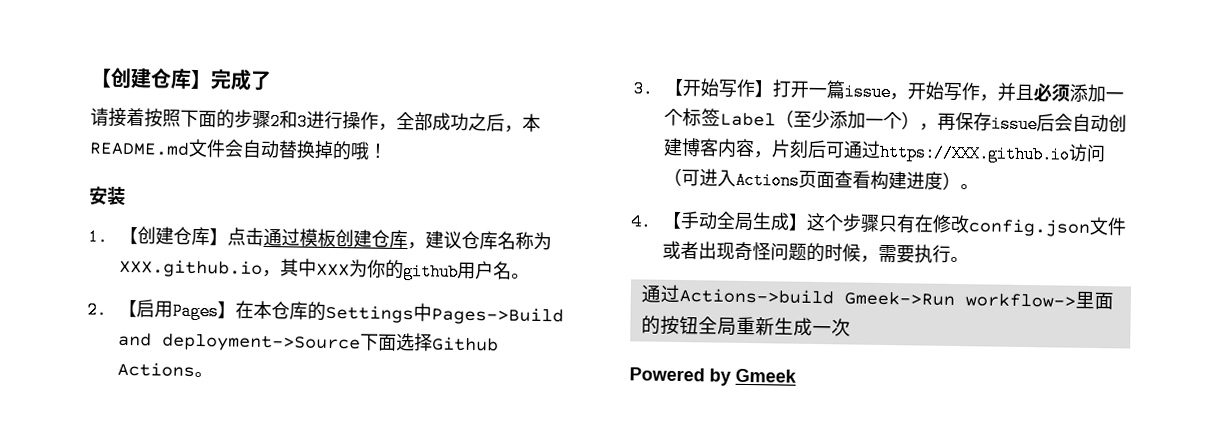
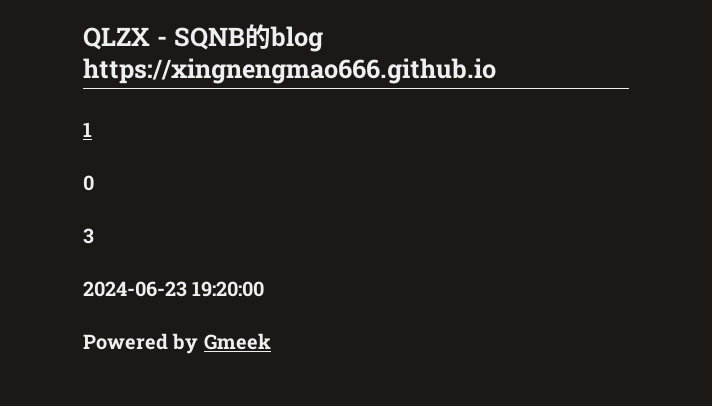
- 【创建仓库】完成了
- 请接着按照下面的步骤2和3进行操作，全部成功之后，本README.md文件会自动替换掉的哦！
- 安装
- 1.【创建仓库】点击通过模板创建仓库，建议仓库名称为XXX.github.io，其中XXX为你的github用户名。
- 2.【启用Pages】在本仓库的Settings中Pages->Build and deployment->Source下面选择Github Actions。
- 3.【开始写作】打开一篇issue，开始写作，并且必须添加一个标签Label（至少添加一个），再保存issue后会自动创建博客内容，片刻后可通过https://XXX.github.io访问（可进入Actions页面查看构建进度）。
- 4.【手动全局生成】这个步骤只有在修改config.json文件或者出现奇怪问题的时候，需要执行。
- 通过Actions->build Gmeek->Run workflow->里面的按钮全局重新生成一次
+ QLZX - SQNB的blog https://xingnengmao666.github.io
+ 1
+ 0
+ 3
+ 2024-06-23 19:20:00

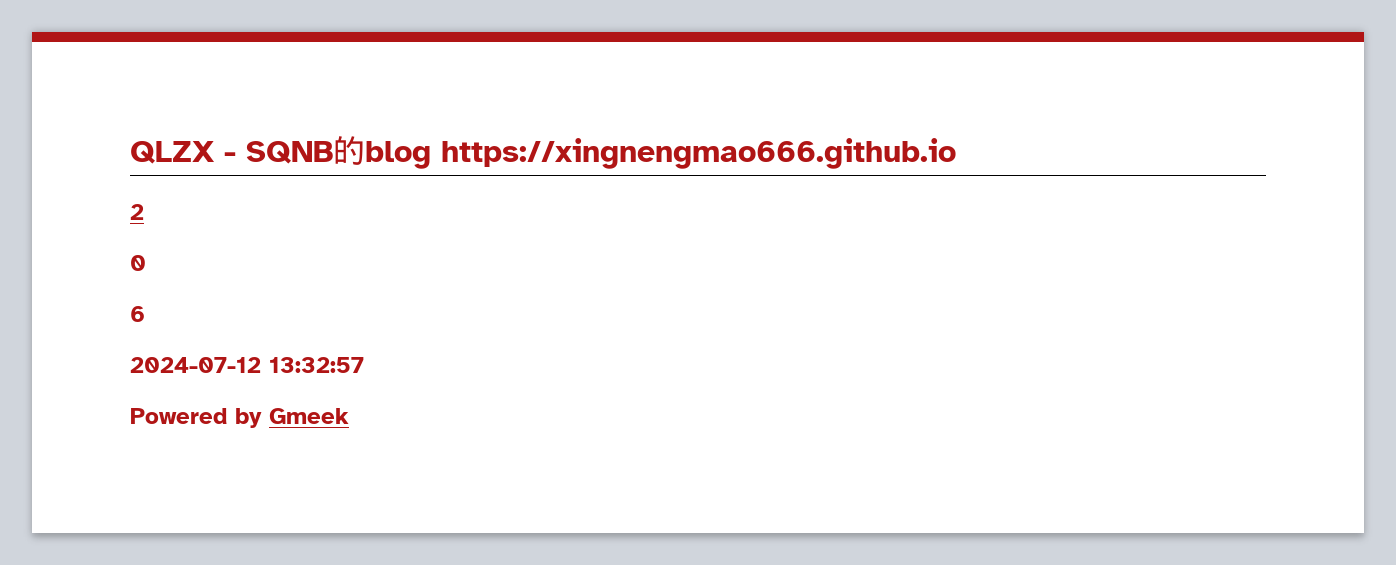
- 1
+ 2
- 3
- 2024-06-23 19:20:00
+ 6
+ 2024-07-12 13:32:57

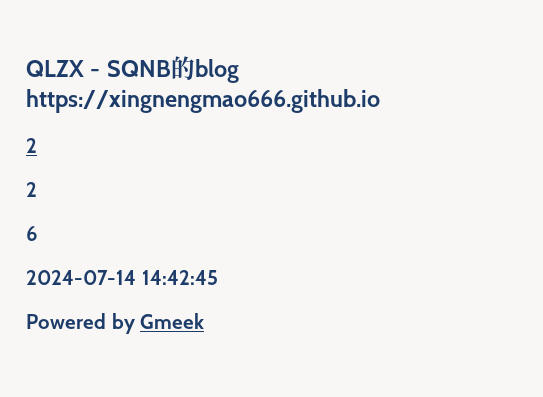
  QLZX - SQNB的blog https://xingnengmao666.github.io
  2
- 0
+ 2
- 2024-07-12 13:32:57
+ 2024-07-14 14:42:45

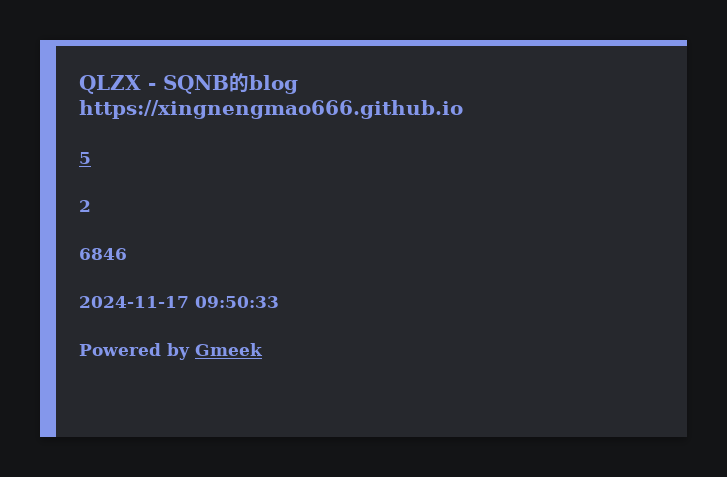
  QLZX - SQNB的blog https://xingnengmao666.github.io
+ 5
  2
- 2
- 6
- 2024-07-14 14:42:45
+ 6846
+ 2024-11-17 09:50:33

